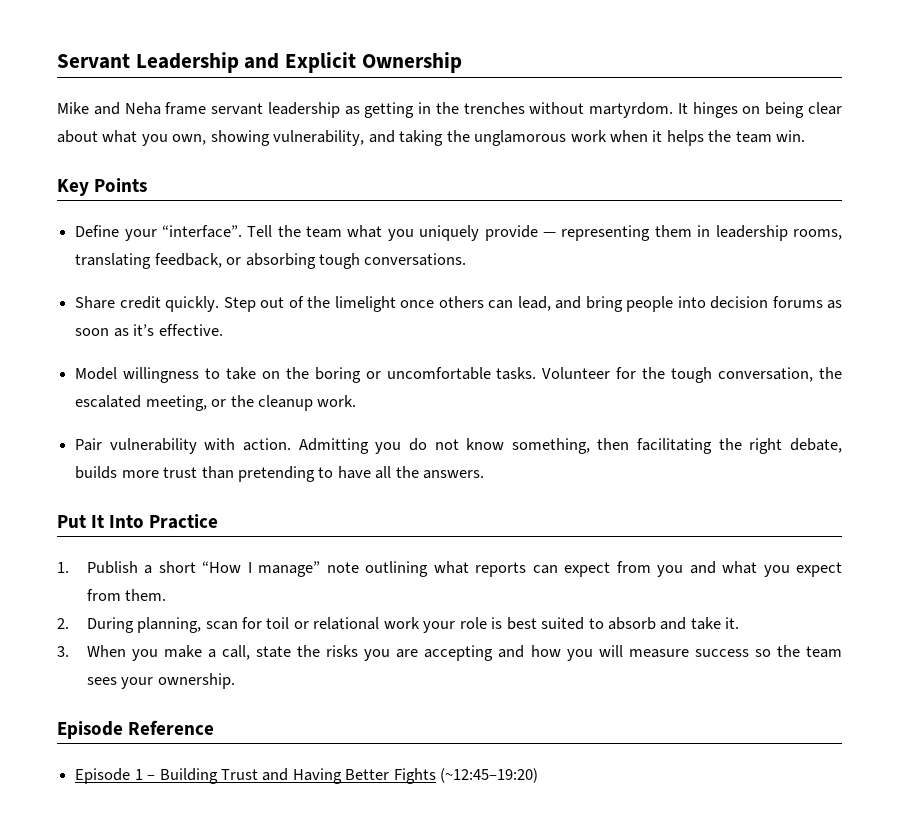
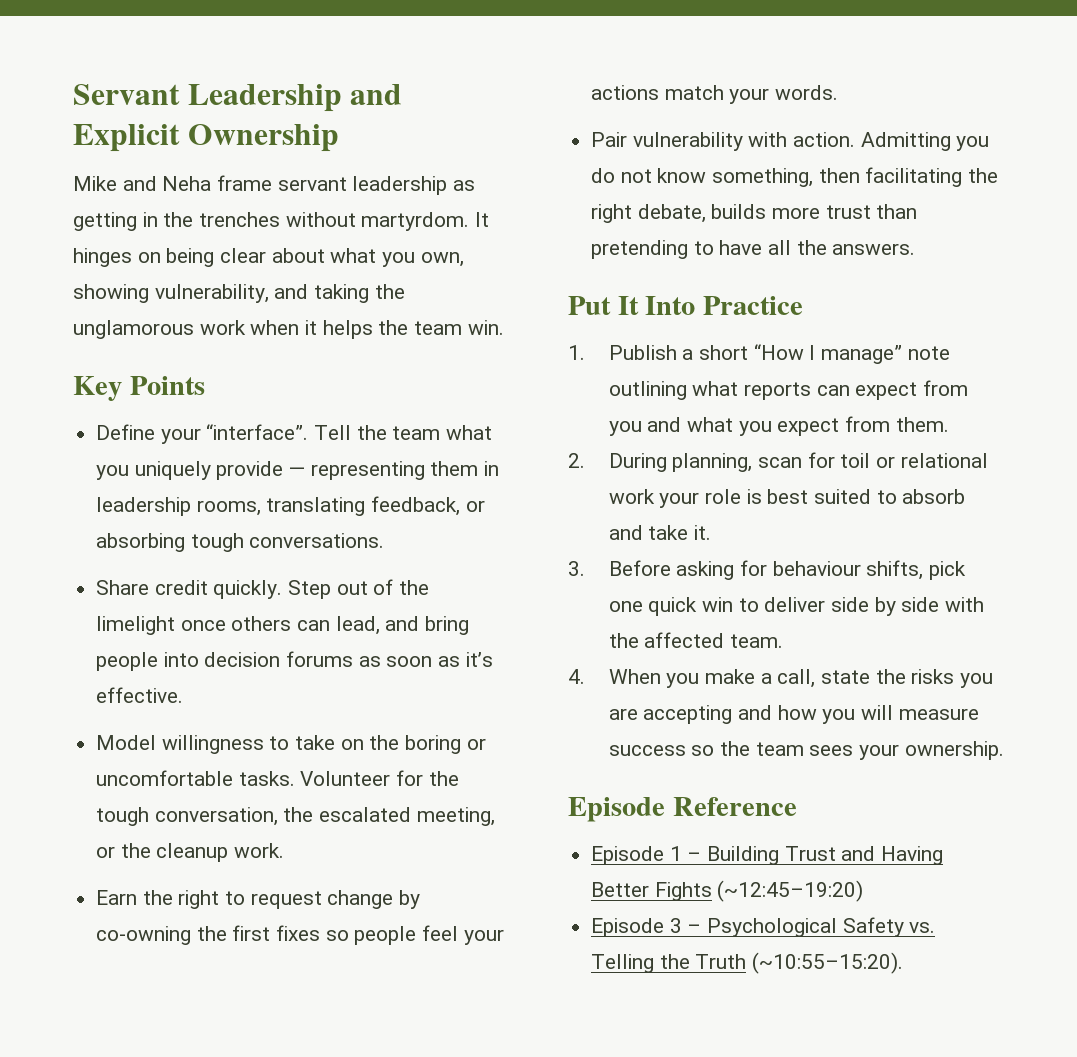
+ Earn the right to request change by co-owning the first fixes so people feel your actions match your words.
- 3. When you make a call, state the risks you are accepting and how you will measure success so the team sees your ownership.
+ 3. Before asking for behaviour shifts, pick one quick win to deliver side by side with the affected team.
+ 4. When you make a call, state the risks you are accepting and how you will measure success so the team sees your ownership.
+ Episode 3 – Psychological Safety vs. Telling the Truth (~10:55–15:20).

